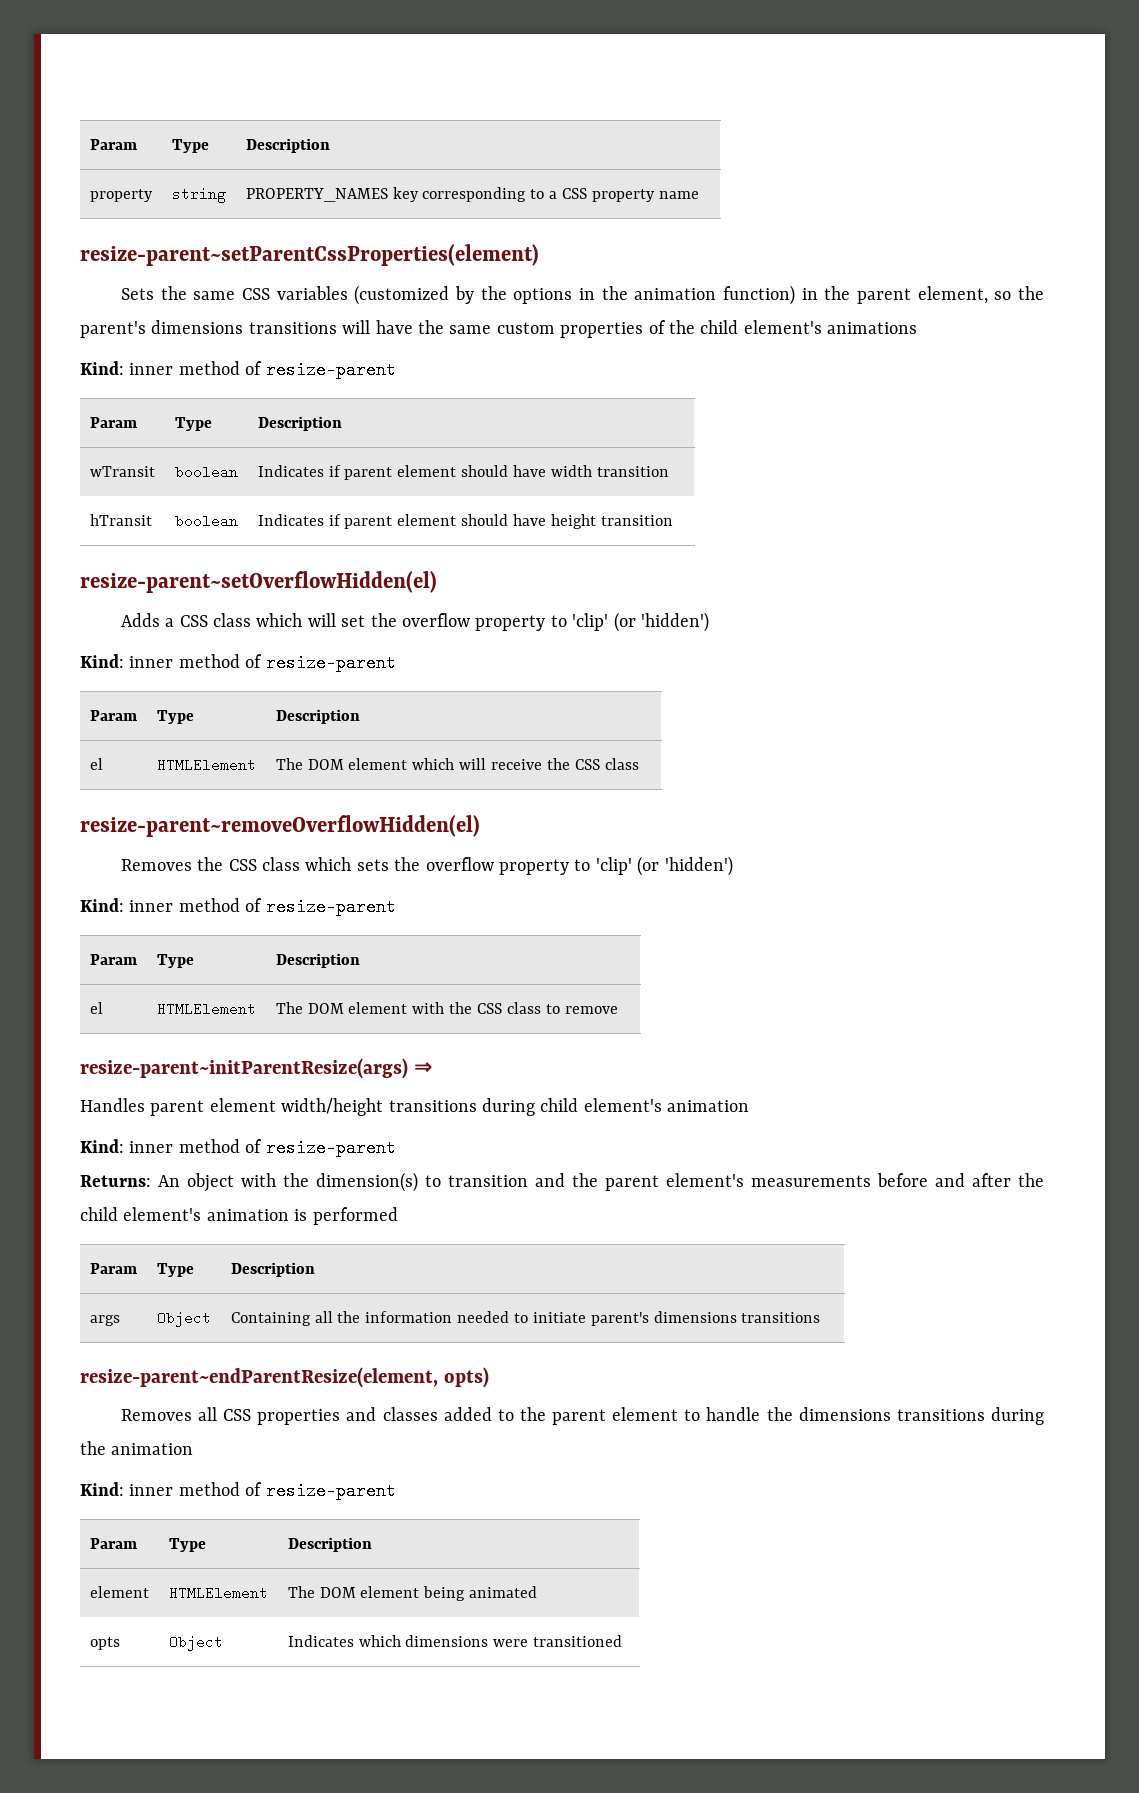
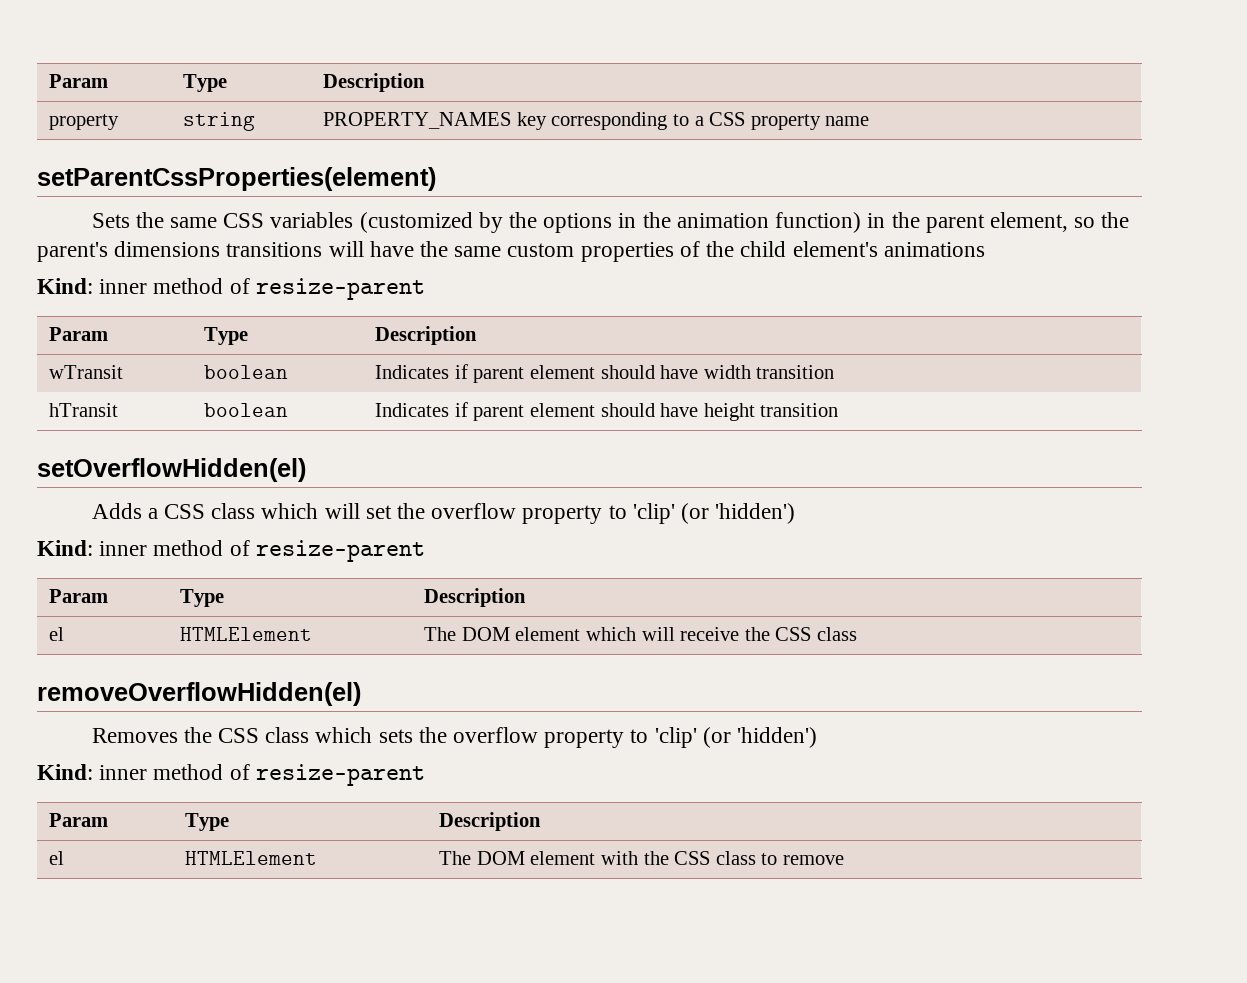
- resize-parent~setParentCssProperties(element)
+ setParentCssProperties(element)
- resize-parent~setOverflowHidden(el)
+ setOverflowHidden(el)
- resize-parent~removeOverflowHidden(el)
+ removeOverflowHidden(el)
- resize-parent~initParentResize(args) ⇒
- Handles parent element width/height transitions during child element's animation
- Kind: inner method of resize-parent
- Returns: An object with the dimension(s) to transition and the parent element's measurements before and after the child element's animation is performed
- Param | Type | Description
- args | Object | Containing all the information needed to initiate parent's dimensions transitions
- resize-parent~endParentResize(element, opts)
- Removes all CSS properties and classes added to the parent element to handle the dimensions transitions during the animation
- Kind: inner method of resize-parent
- Param | Type | Description
- element | HTMLElement | The DOM element being animated
- opts | Object | Indicates which dimensions were transitioned

